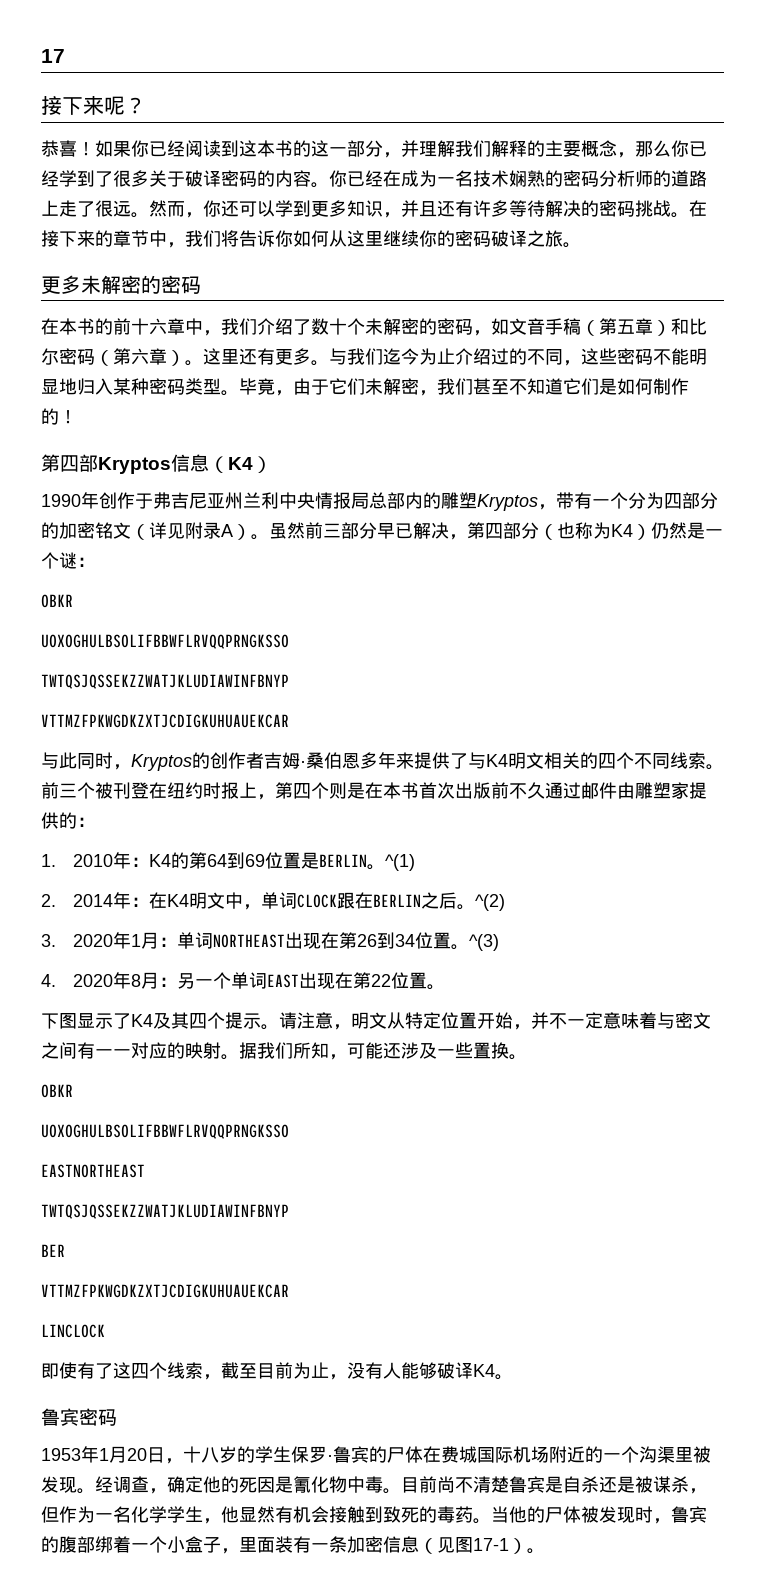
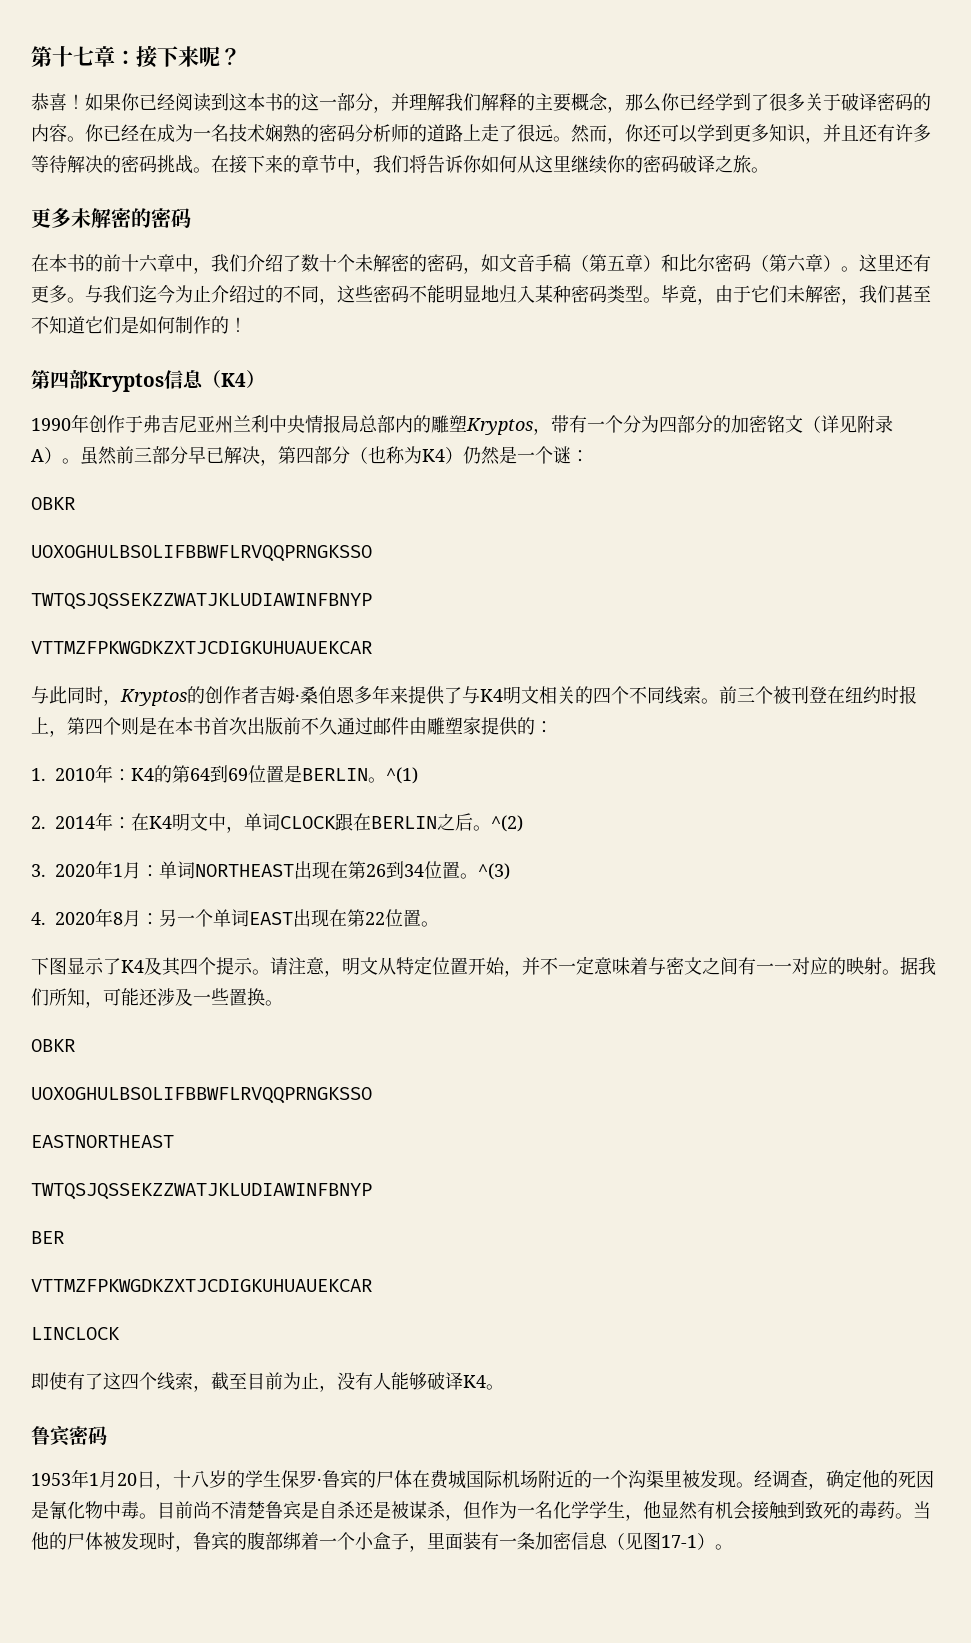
- 17
- 接下来呢？
+ 第十七章：接下来呢？

